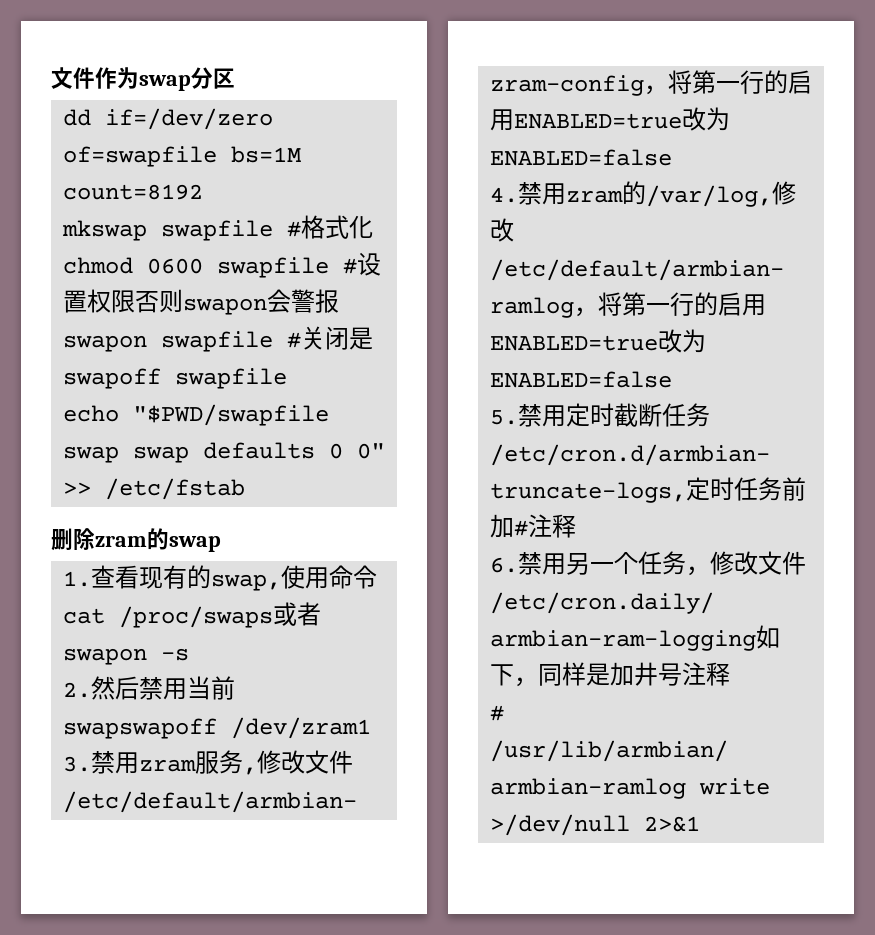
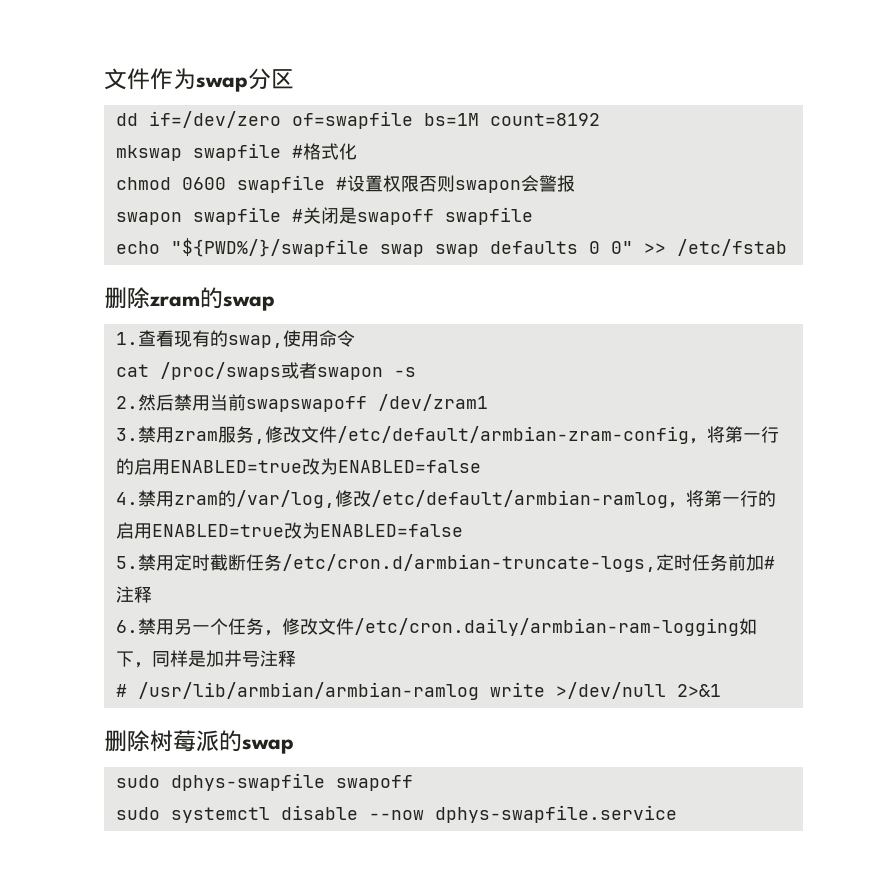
- echo "$PWD/swapfile swap swap defaults 0 0" >> /etc/fstab
+ echo "${PWD%/}/swapfile swap swap defaults 0 0" >> /etc/fstab
+ 删除树莓派的swap
+ sudo dphys-swapfile swapoff
+ sudo systemctl disable --now dphys-swapfile.service

